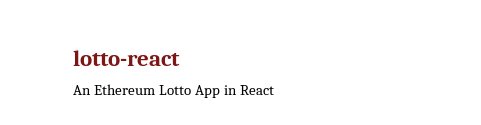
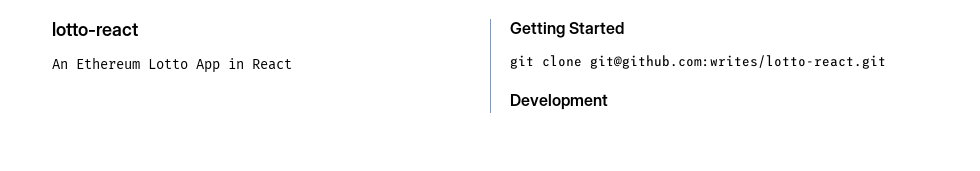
+ Getting Started
+ git clone git@github.com:writes/lotto-react.git
+ Development

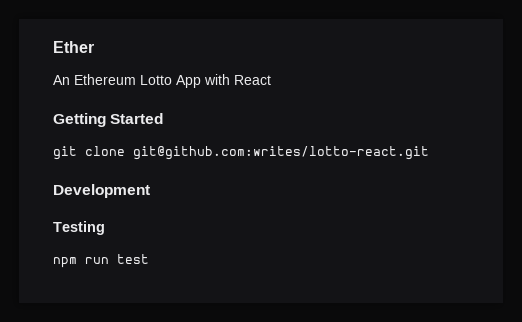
- lotto-react
+ Ether
- An Ethereum Lotto App in React
+ An Ethereum Lotto App with React
+ Testing
+ npm run test

